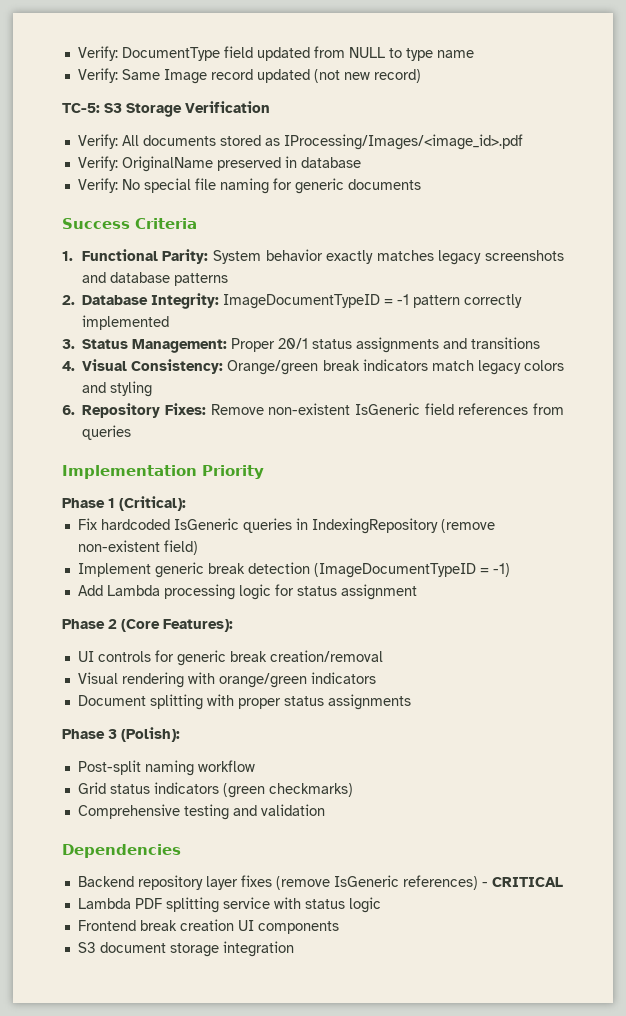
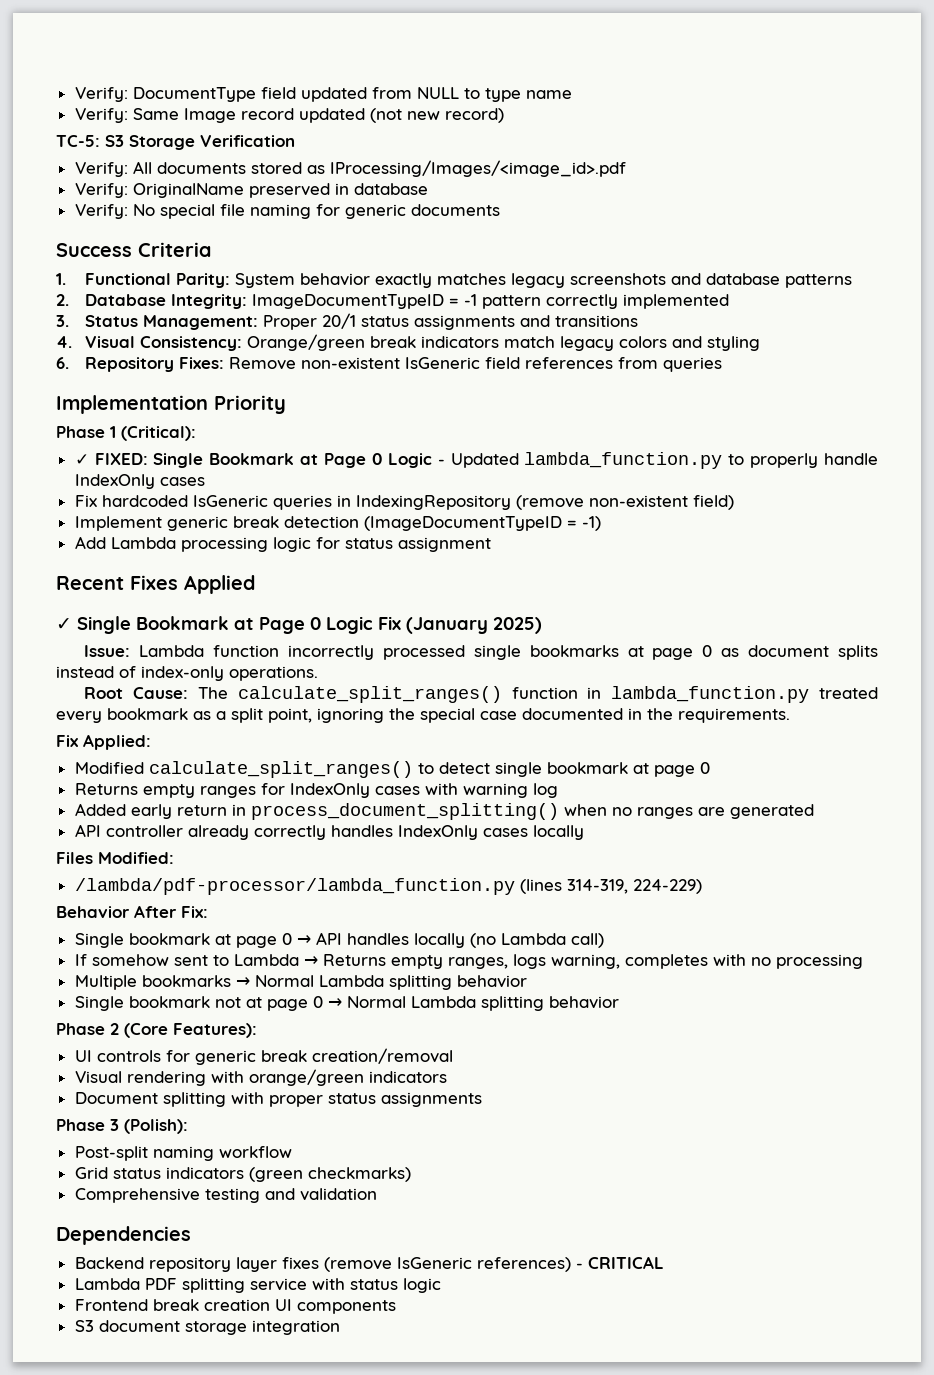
+ ✓ FIXED: Single Bookmark at Page 0 Logic - Updated lambda_function.py to properly handle IndexOnly cases
+ Recent Fixes Applied
+ ✓ Single Bookmark at Page 0 Logic Fix (January 2025)
+ Issue: Lambda function incorrectly processed single bookmarks at page 0 as document splits instead of index-only operations.
+ Root Cause: The calculate_split_ranges() function in lambda_function.py treated every bookmark as a split point, ignoring the special case documented in the requirements.
+ Fix Applied:
+ Modified calculate_split_ranges() to detect single bookmark at page 0
+ Returns empty ranges for IndexOnly cases with warning log
+ Added early return in process_document_splitting() when no ranges are generated
+ API controller already correctly handles IndexOnly cases locally
+ Files Modified:
+ /lambda/pdf-processor/lambda_function.py (lines 314-319, 224-229)
+ Behavior After Fix:
+ Single bookmark at page 0 → API handles locally (no Lambda call)
+ If somehow sent to Lambda → Returns empty ranges, logs warning, completes with no processing
+ Multiple bookmarks → Normal Lambda splitting behavior
+ Single bookmark not at page 0 → Normal Lambda splitting behavior

